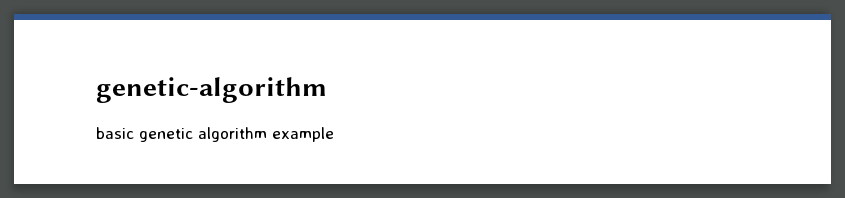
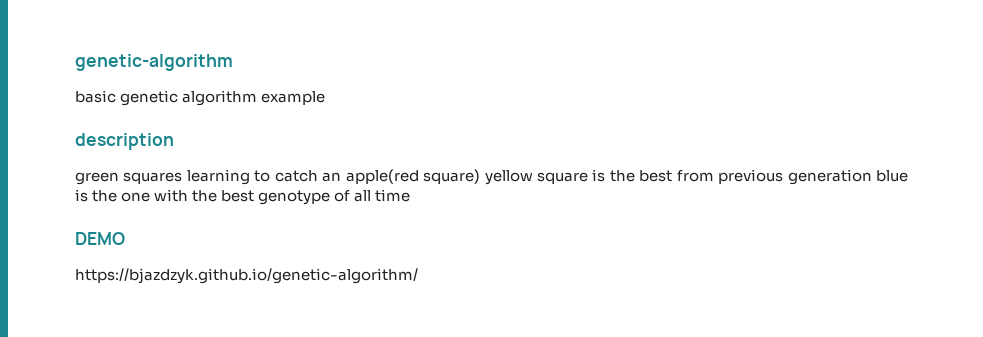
+ description
+ green squares learning to catch an apple(red square) yellow square is the best from previous generation blue is the one with the best genotype of all time
+ DEMO
+ https://bjazdzyk.github.io/genetic-algorithm/

